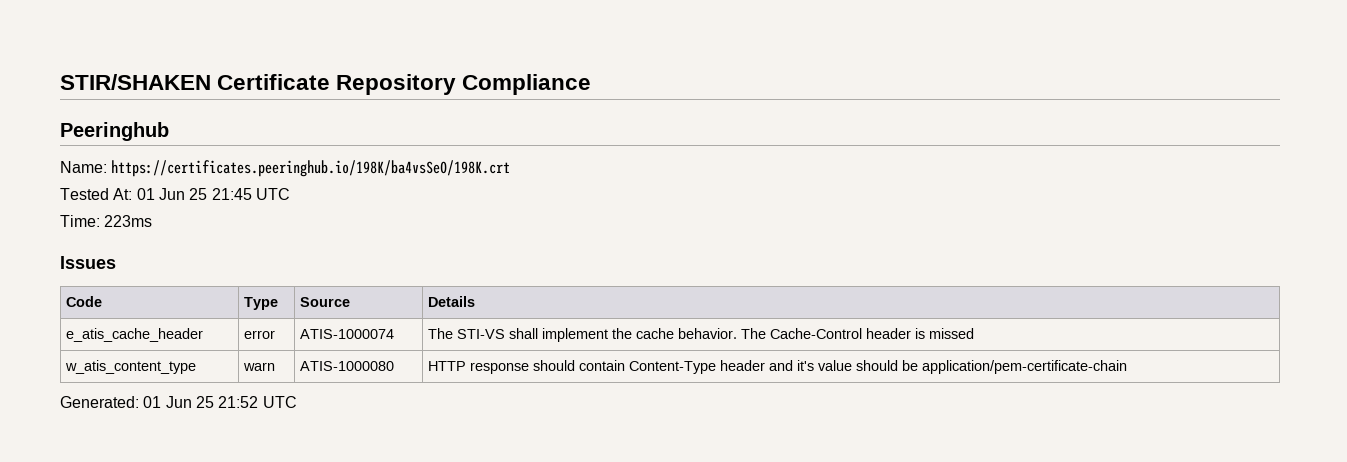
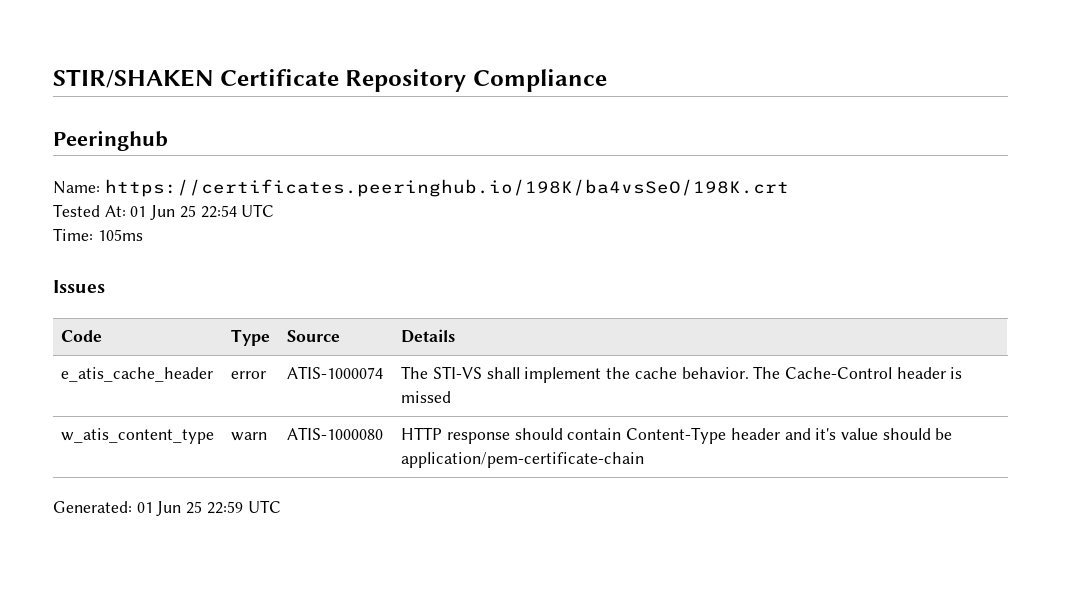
- Tested At: 01 Jun 25 21:45 UTC
+ Tested At: 01 Jun 25 22:54 UTC
- Time: 223ms
+ Time: 105ms
- Generated: 01 Jun 25 21:52 UTC
+ Generated: 01 Jun 25 22:59 UTC

